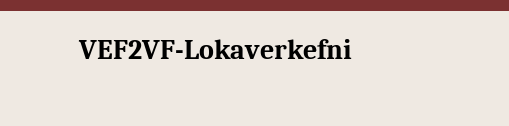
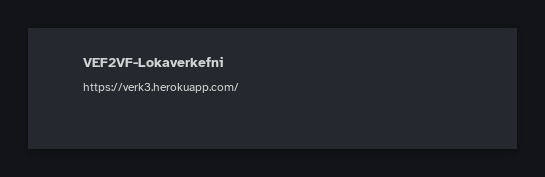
+ https://verk3.herokuapp.com/

